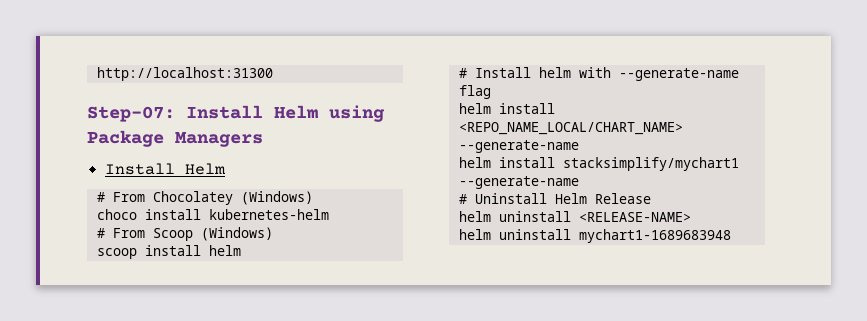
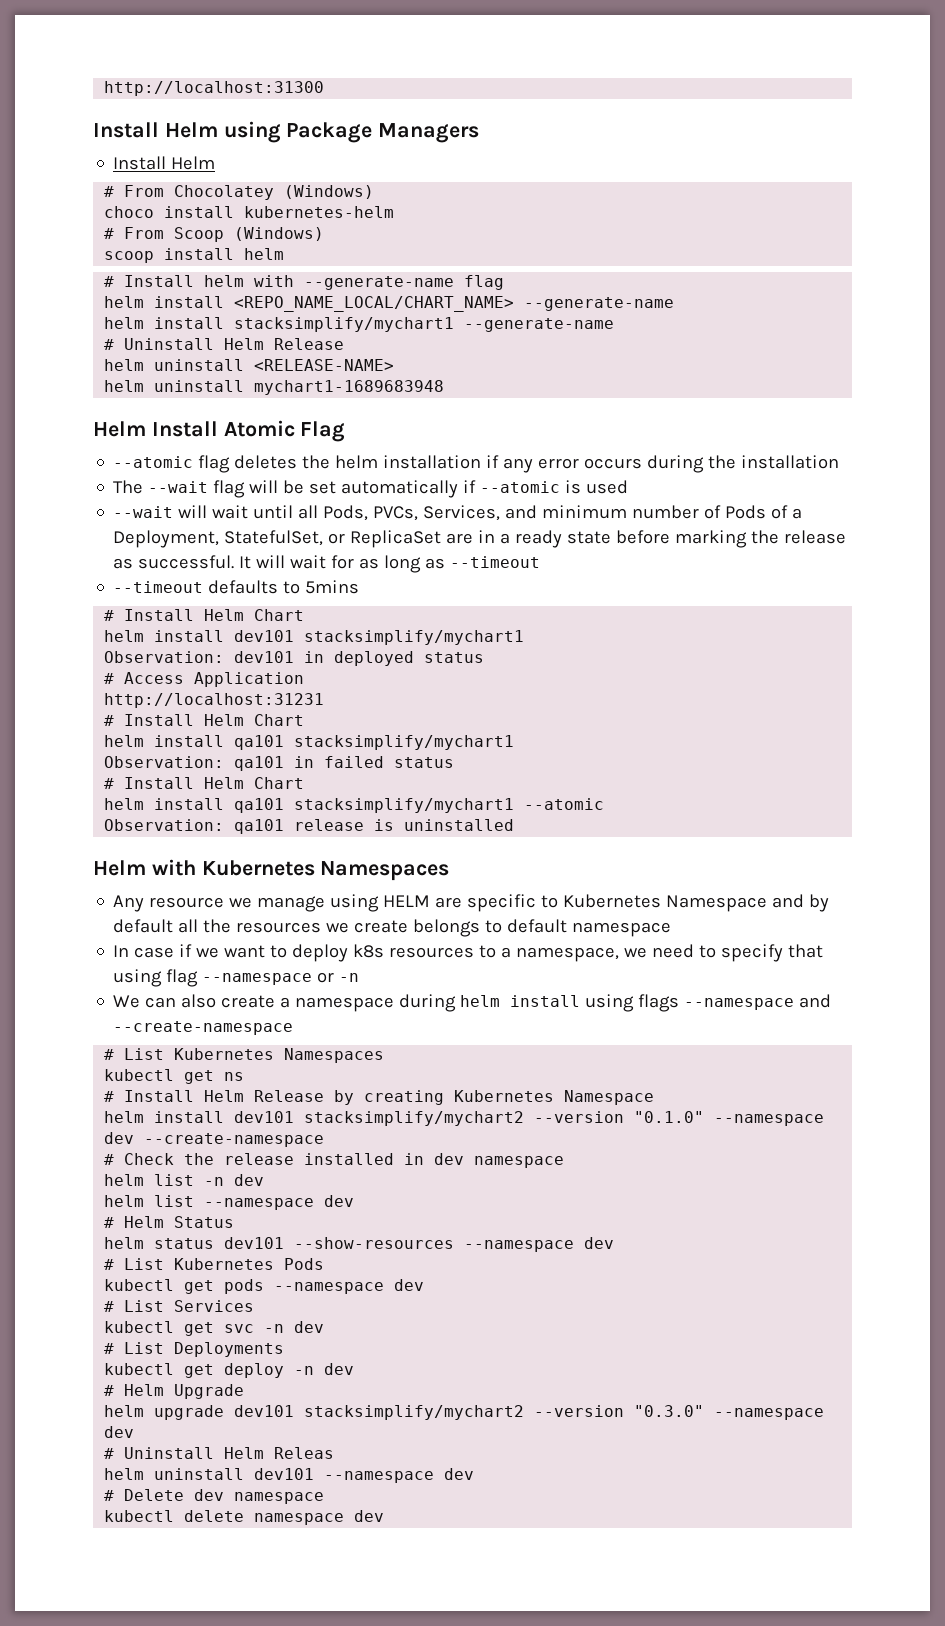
- Step-07: Install Helm using Package Managers
+ Install Helm using Package Managers
+ Helm Install Atomic Flag
+ --atomic flag deletes the helm installation if any error occurs during the installation
+ The --wait flag will be set automatically if --atomic is used
+ --wait will wait until all Pods, PVCs, Services, and minimum number of Pods of a Deployment, StatefulSet, or ReplicaSet are in a ready state before marking the release as successful. It will wait for as long as --timeout
+ --timeout defaults to 5mins
+ # Install Helm Chart
+ helm install dev101 stacksimplify/mychart1
+ Observation: dev101 in deployed status
+ # Access Application
+ http://localhost:31231
+ # Install Helm Chart
+ helm install qa101 stacksimplify/mychart1
+ Observation: qa101 in failed status
+ # Install Helm Chart
+ helm install qa101 stacksimplify/mychart1 --atomic
+ Observation: qa101 release is uninstalled
+ Helm with Kubernetes Namespaces
+ Any resource we manage using HELM are specific to Kubernetes Namespace and by default all the resources we create belongs to default namespace
+ In case if we want to deploy k8s resources to a namespace, we need to specify that using flag --namespace or -n
+ We can also create a namespace during helm install using flags --namespace and --create-namespace
+ # List Kubernetes Namespaces
+ kubectl get ns
+ # Install Helm Release by creating Kubernetes Namespace
+ helm install dev101 stacksimplify/mychart2 --version "0.1.0" --namespace dev --create-namespace
+ # Check the release installed in dev namespace
+ helm list -n dev
+ helm list --namespace dev
+ # Helm Status
+ helm status dev101 --show-resources --namespace dev
+ # List Kubernetes Pods
+ kubectl get pods --namespace dev
+ # List Services
+ kubectl get svc -n dev
+ # List Deployments
+ kubectl get deploy -n dev
+ # Helm Upgrade
+ helm upgrade dev101 stacksimplify/mychart2 --version "0.3.0" --namespace dev
+ # Uninstall Helm Releas
+ helm uninstall dev101 --namespace dev
+ # Delete dev namespace
+ kubectl delete namespace dev

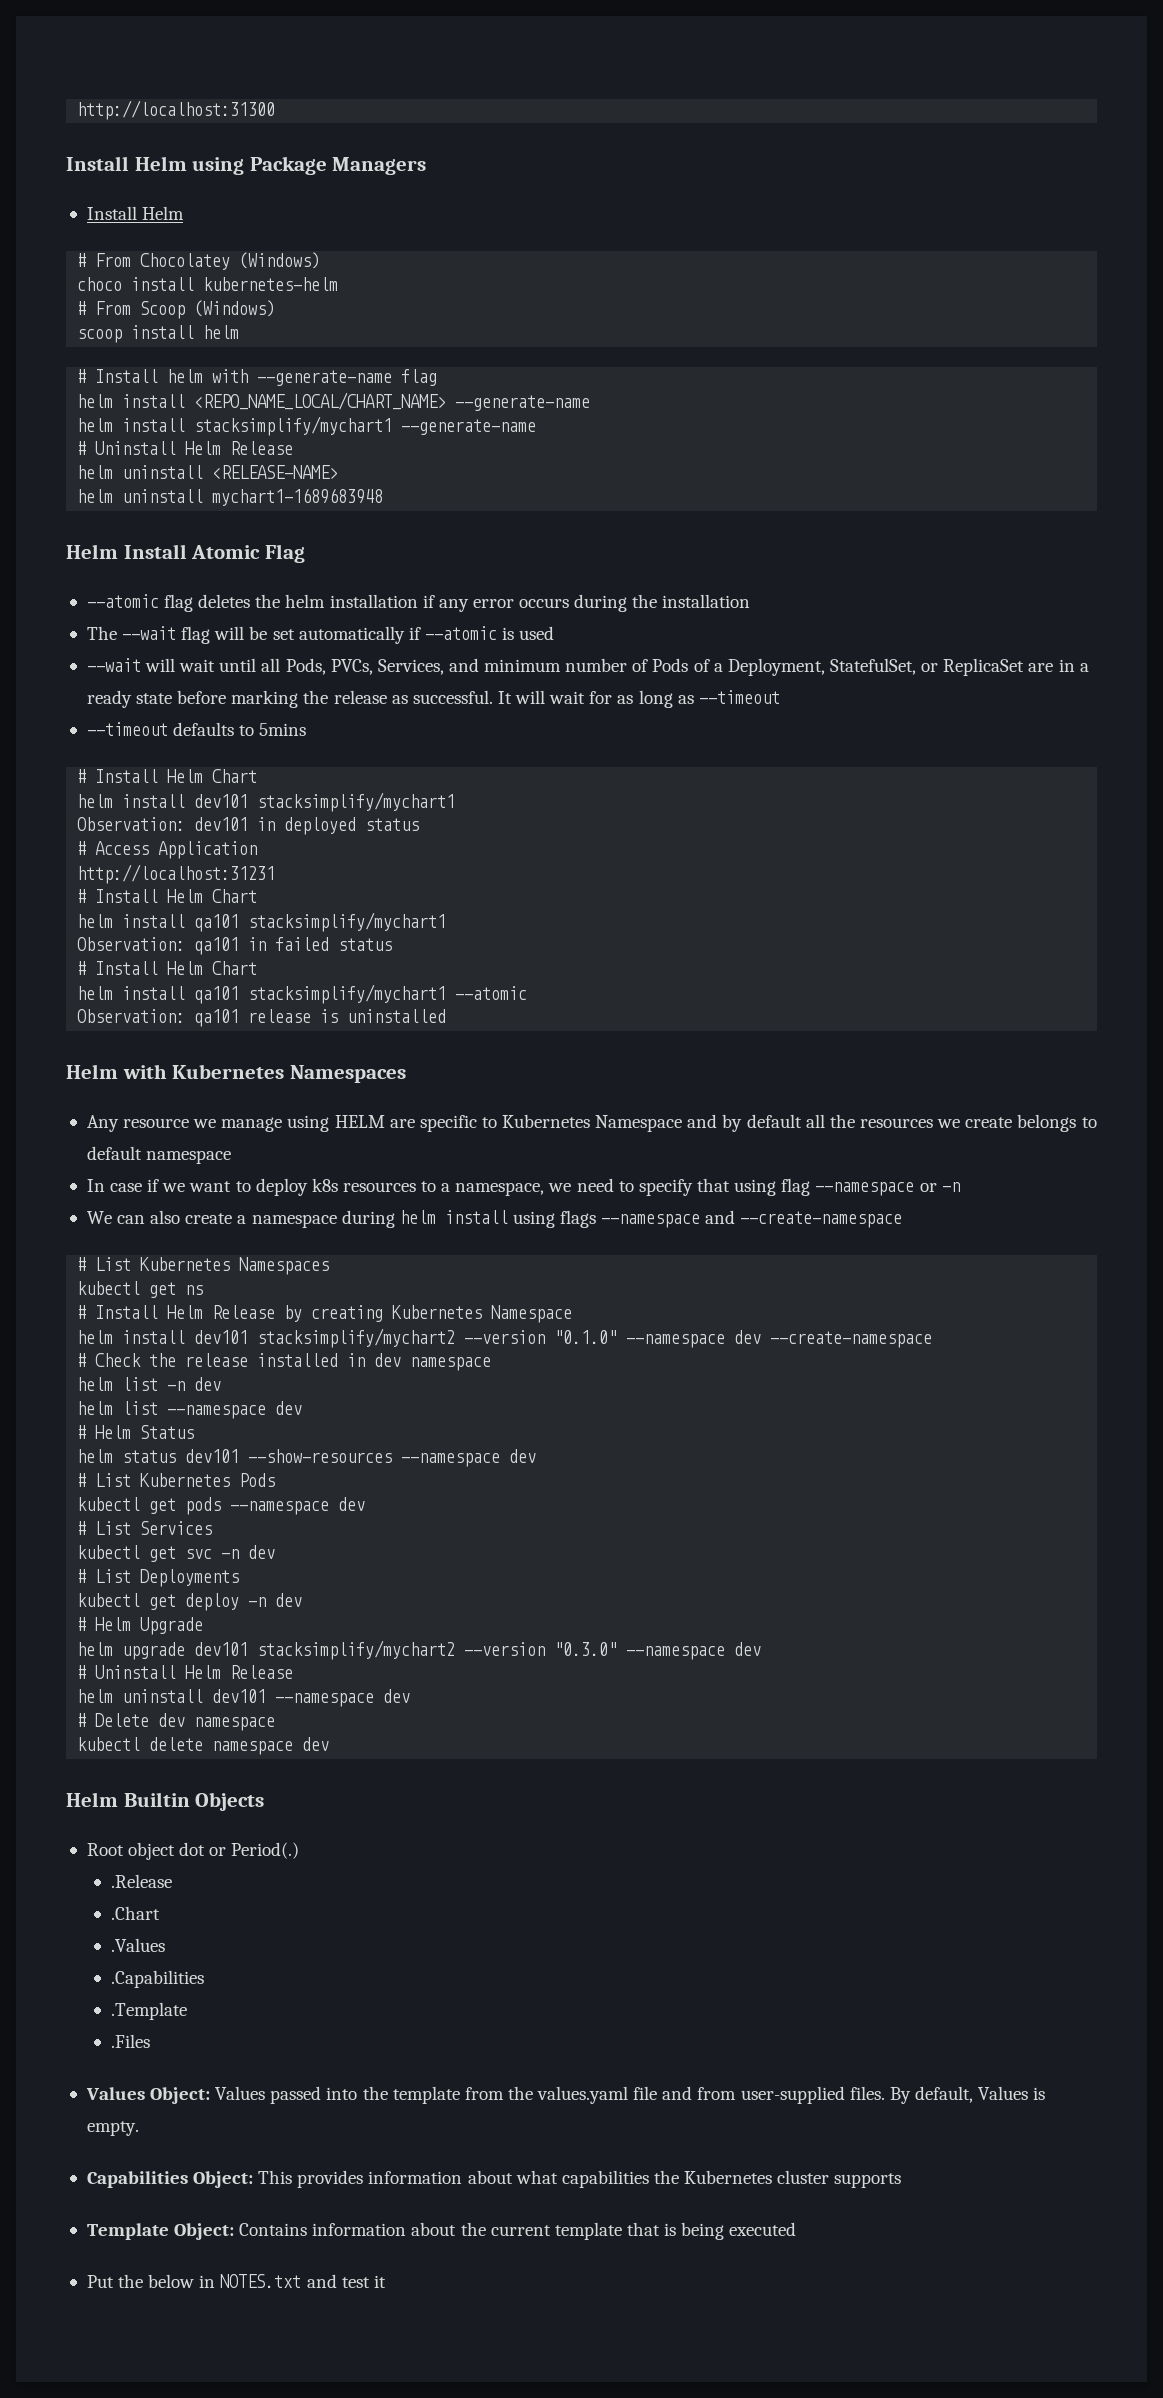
  helm upgrade dev101 stacksimplify/mychart2 --version "0.3.0" --namespace dev
- # Uninstall Helm Releas
+ # Uninstall Helm Release
+ Helm Builtin Objects
+ Root object dot or Period(.)
+ .Release
+ .Chart
+ .Values
+ .Capabilities
+ .Template
+ .Files
+ Values Object: Values passed into the template from the values.yaml file and from user-supplied files. By default, Values is empty.
+ Capabilities Object: This provides information about what capabilities the Kubernetes cluster supports
+ Template Object: Contains information about the current template that is being executed
+ Put the below in NOTES.txt and test it

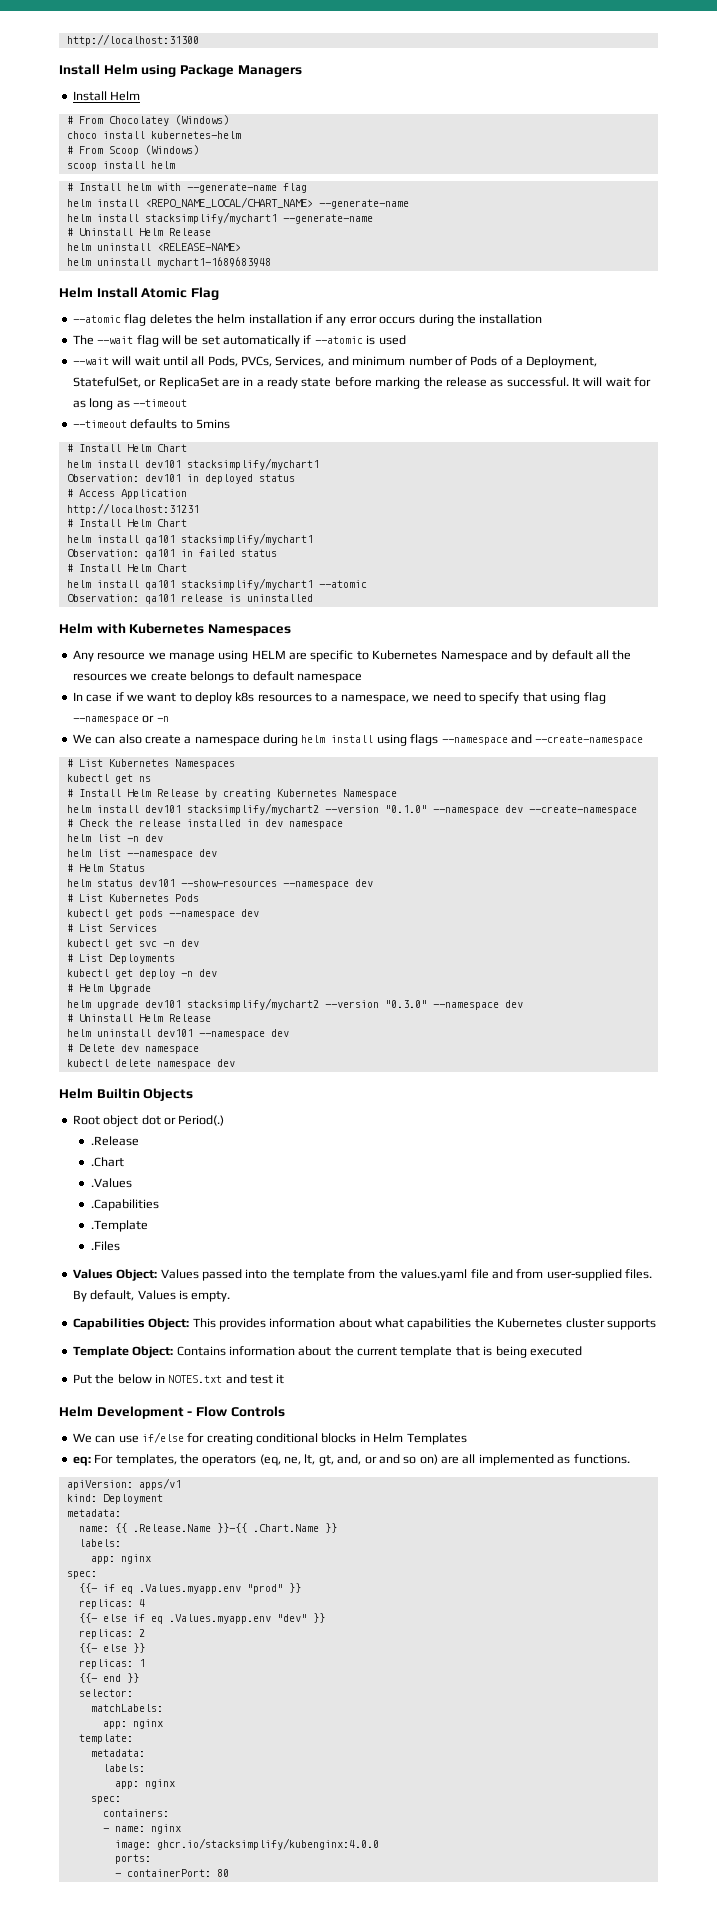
+ Helm Development - Flow Controls
+ We can use if/else for creating conditional blocks in Helm Templates
+ eq: For templates, the operators (eq, ne, lt, gt, and, or and so on) are all implemented as functions.
+ apiVersion: apps/v1
+ kind: Deployment
+ metadata:
+ name: {{ .Release.Name }}-{{ .Chart.Name }}
+ labels:
+ app: nginx
+ spec:
+ {{- if eq .Values.myapp.env "prod" }}
+ replicas: 4
+ {{- else if eq .Values.myapp.env "dev" }}
+ replicas: 2
+ {{- else }}
+ replicas: 1
+ {{- end }}
+ selector:
+ matchLabels:
+ app: nginx
+ template:
+ metadata:
+ labels:
+ app: nginx
+ spec:
+ containers:
+ - name: nginx
+ image: ghcr.io/stacksimplify/kubenginx:4.0.0
+ ports:
+ - containerPort: 80

